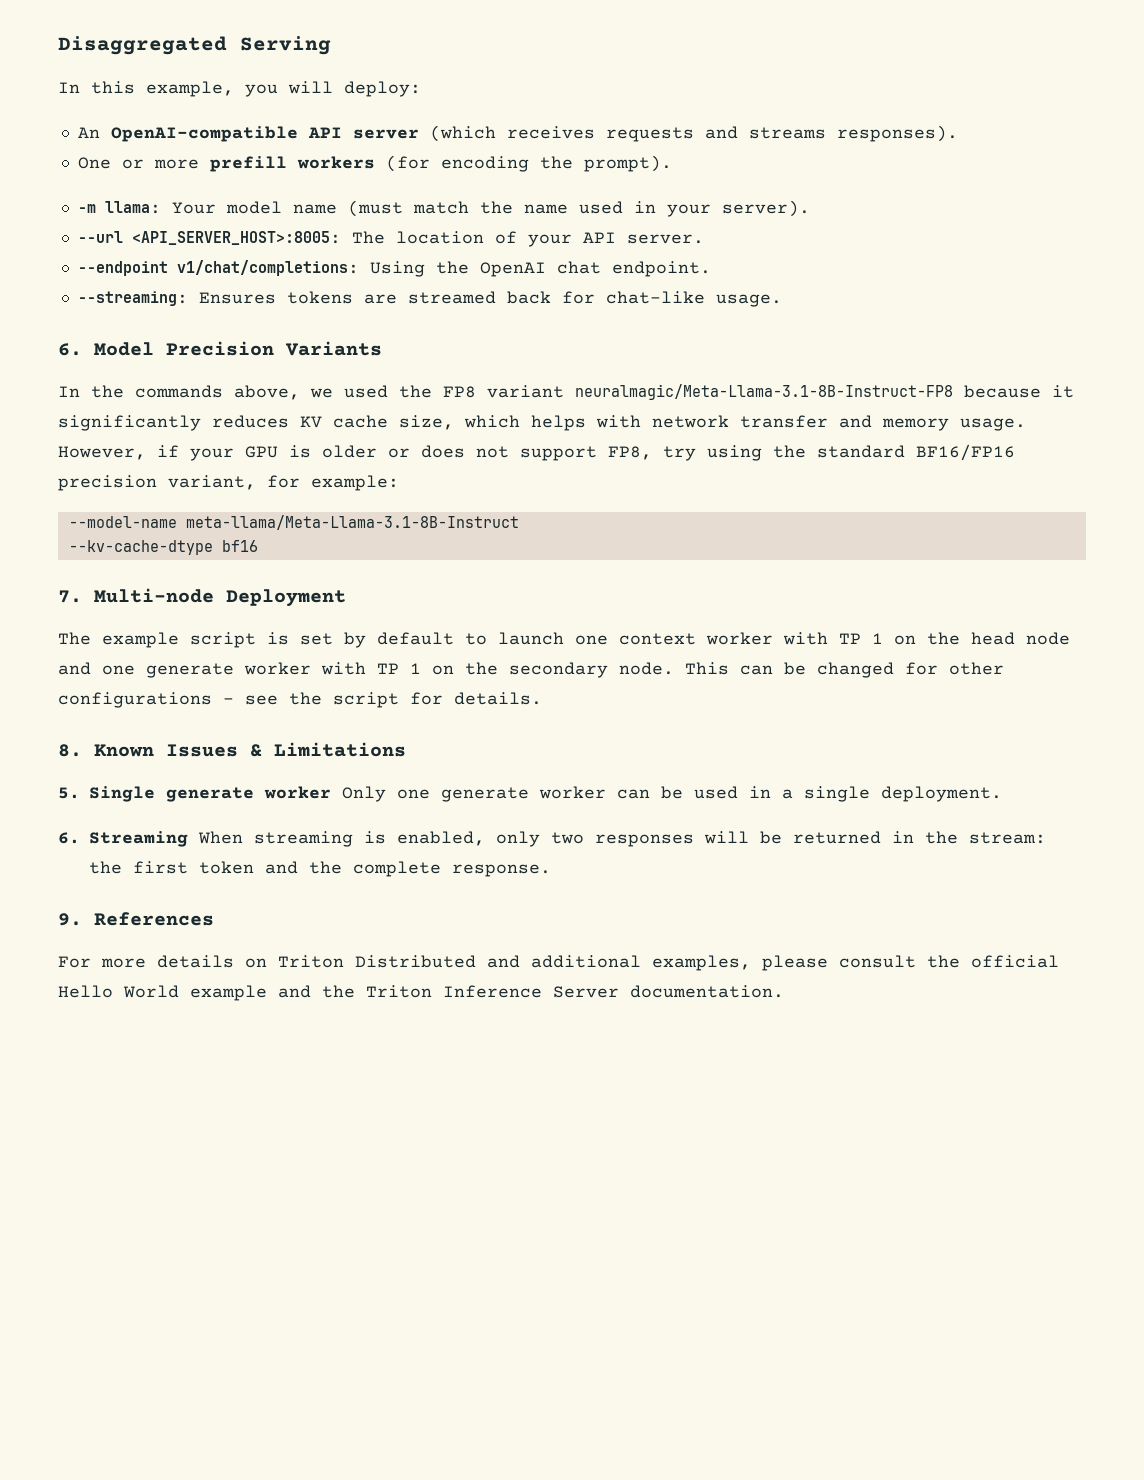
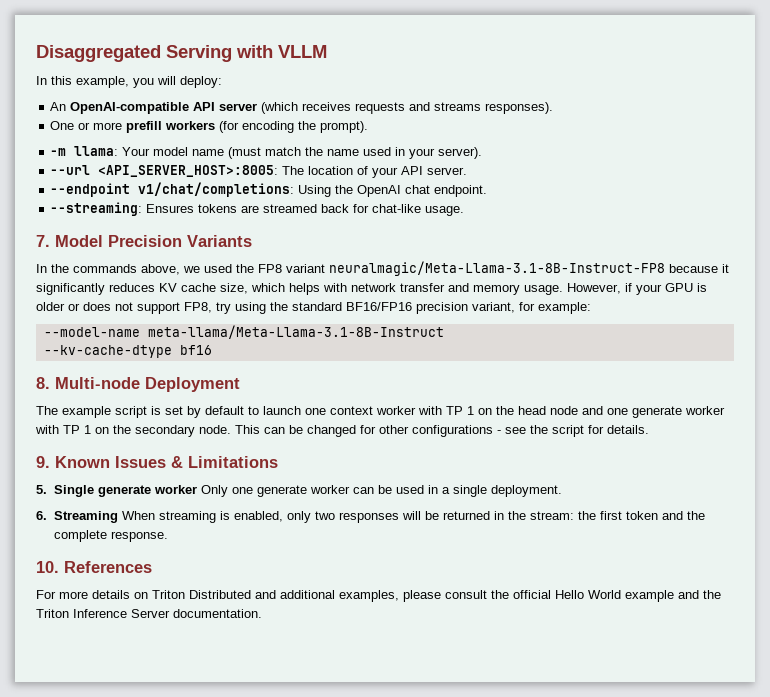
- Disaggregated Serving
+ Disaggregated Serving with VLLM
- 6. Model Precision Variants
+ 7. Model Precision Variants
- 7. Multi-node Deployment
+ 8. Multi-node Deployment
- 8. Known Issues & Limitations
+ 9. Known Issues & Limitations
- 9. References
+ 10. References

